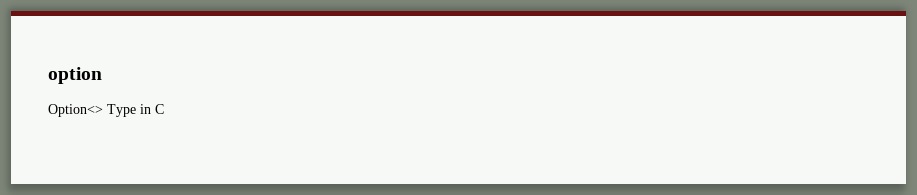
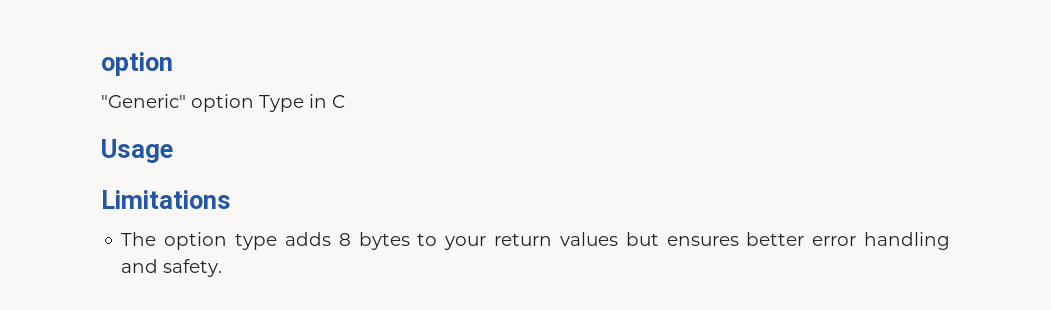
- Option<> Type in C
+ "Generic" option Type in C
+ Usage
+ Limitations
+ The option type adds 8 bytes to your return values but ensures better error handling and safety.

